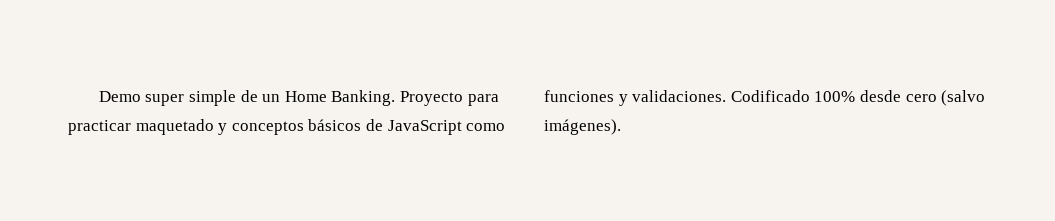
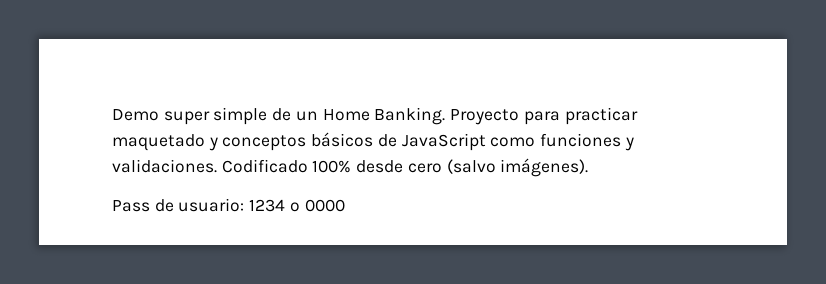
+ Pass de usuario: 1234 o 0000

